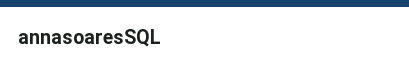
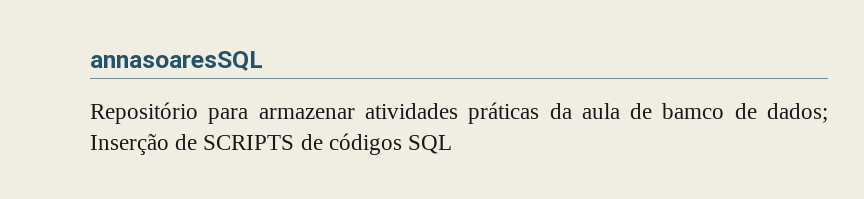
+ Repositório para armazenar atividades práticas da aula de bamco de dados; Inserção de SCRIPTS de códigos SQL

